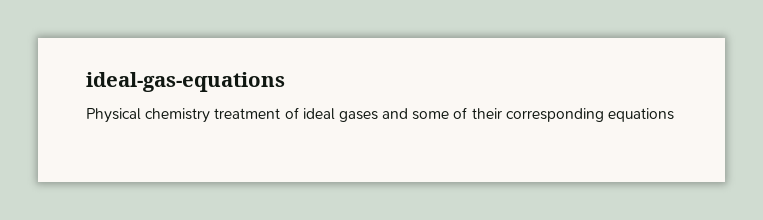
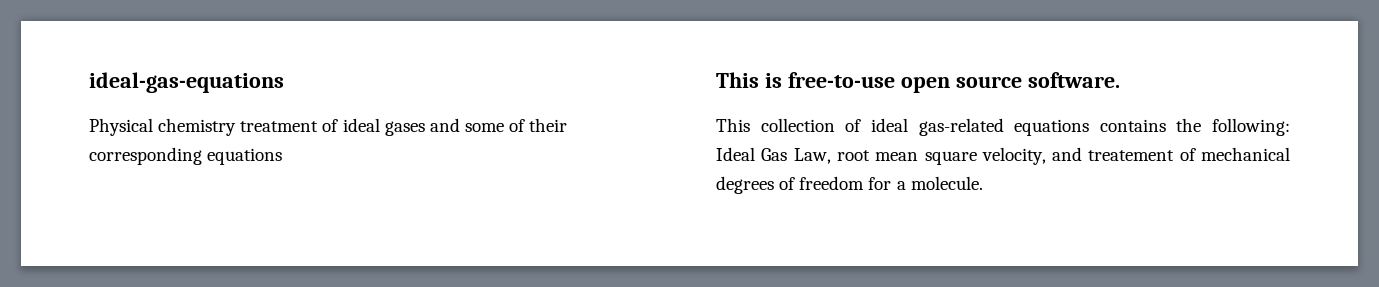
+ This is free-to-use open source software.
+ This collection of ideal gas-related equations contains the following: Ideal Gas Law, root mean square velocity, and treatement of mechanical degrees of freedom for a molecule.

